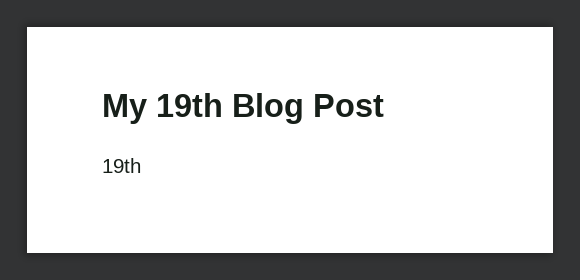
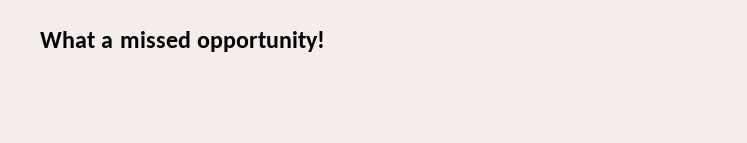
- My 19th Blog Post
- 19th
+ What a missed opportunity!

